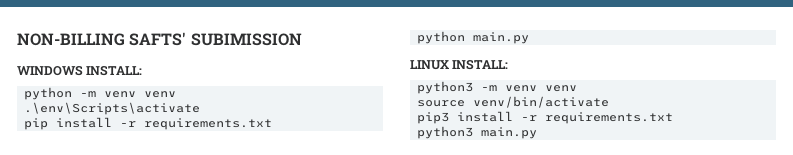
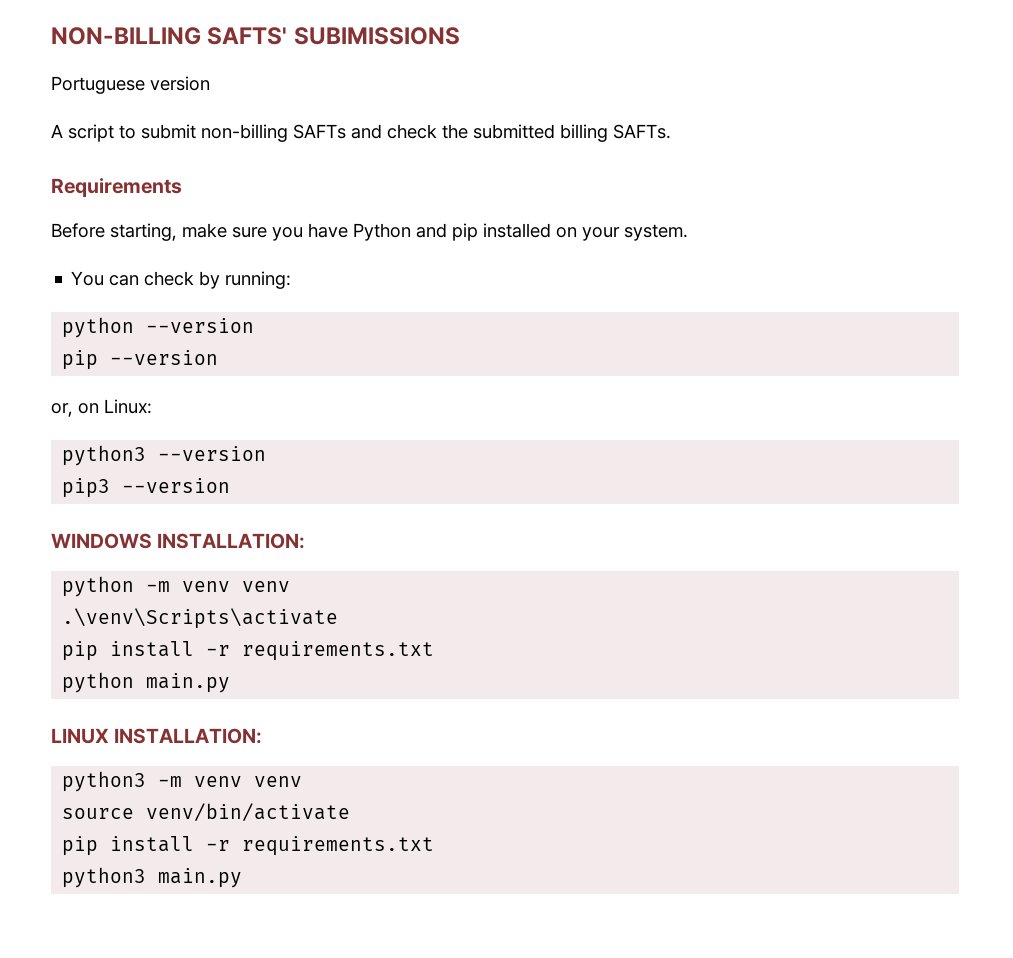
- NON-BILLING SAFTS' SUBIMISSION
+ NON-BILLING SAFTS' SUBIMISSIONS
+ Portuguese version
+ A script to submit non-billing SAFTs and check the submitted billing SAFTs.
+ Requirements
+ Before starting, make sure you have Python and pip installed on your system.
+ You can check by running:
+ python --version
+ pip --version
+ or, on Linux:
+ python3 --version
+ pip3 --version
- WINDOWS INSTALL:
+ WINDOWS INSTALLATION:
- .\env\Scripts\activate
+ .\venv\Scripts\activate
- LINUX INSTALL:
+ LINUX INSTALLATION:
  source venv/bin/activate
- pip3 install -r requirements.txt
+ pip install -r requirements.txt

